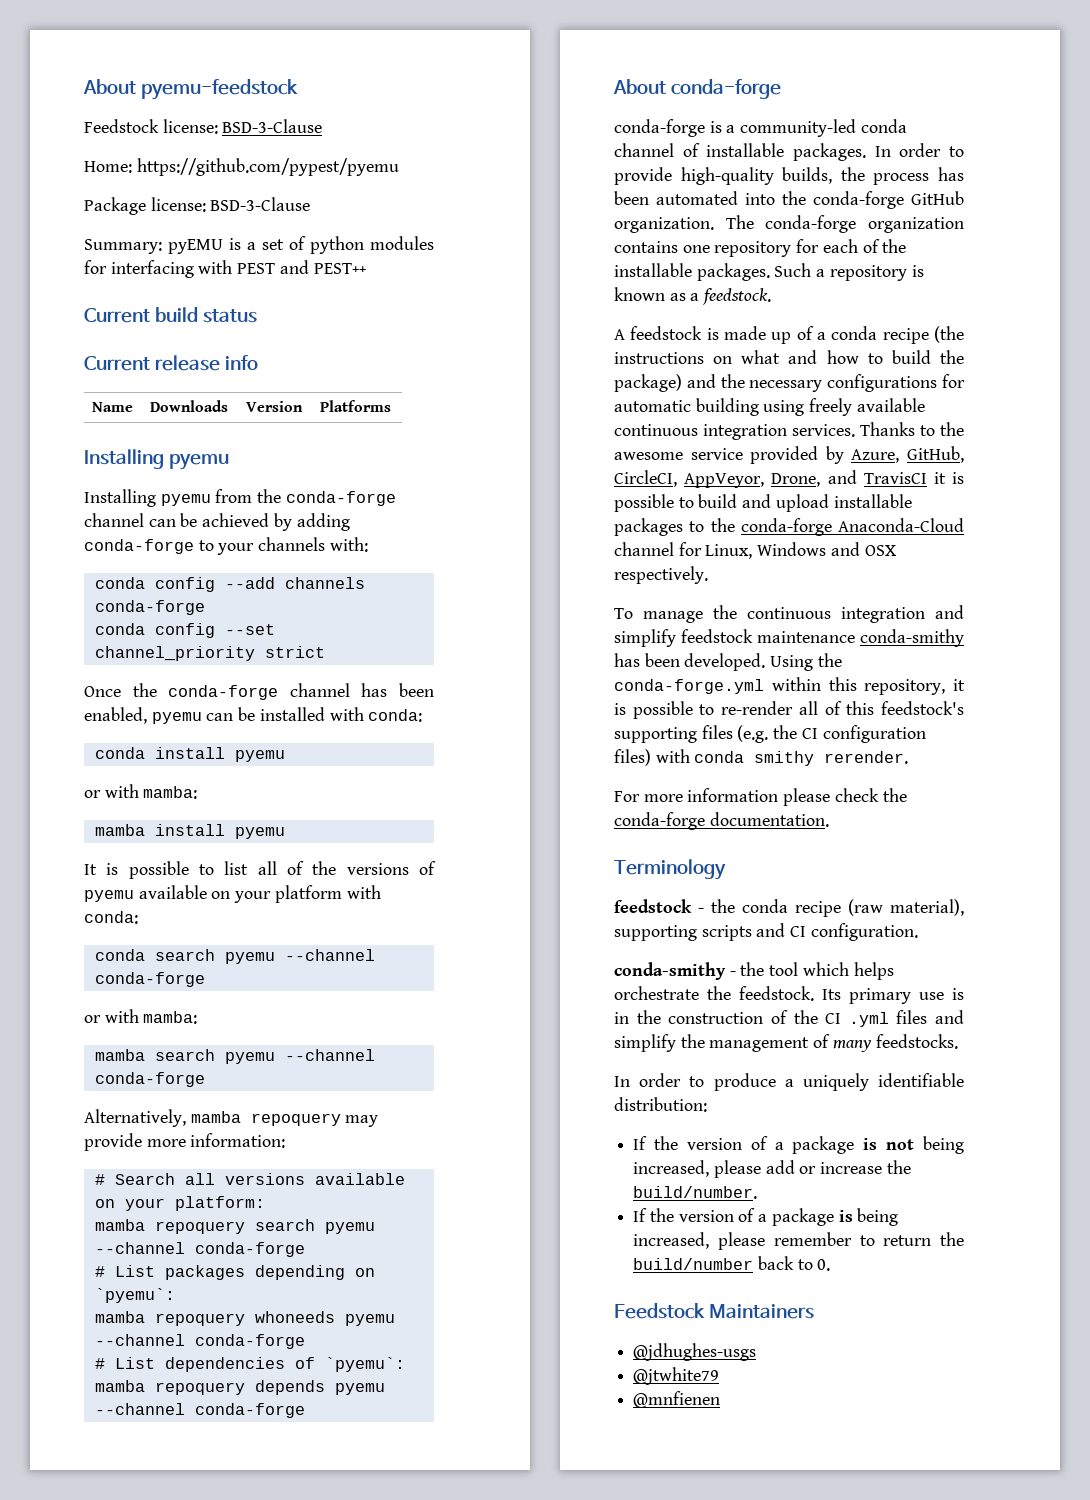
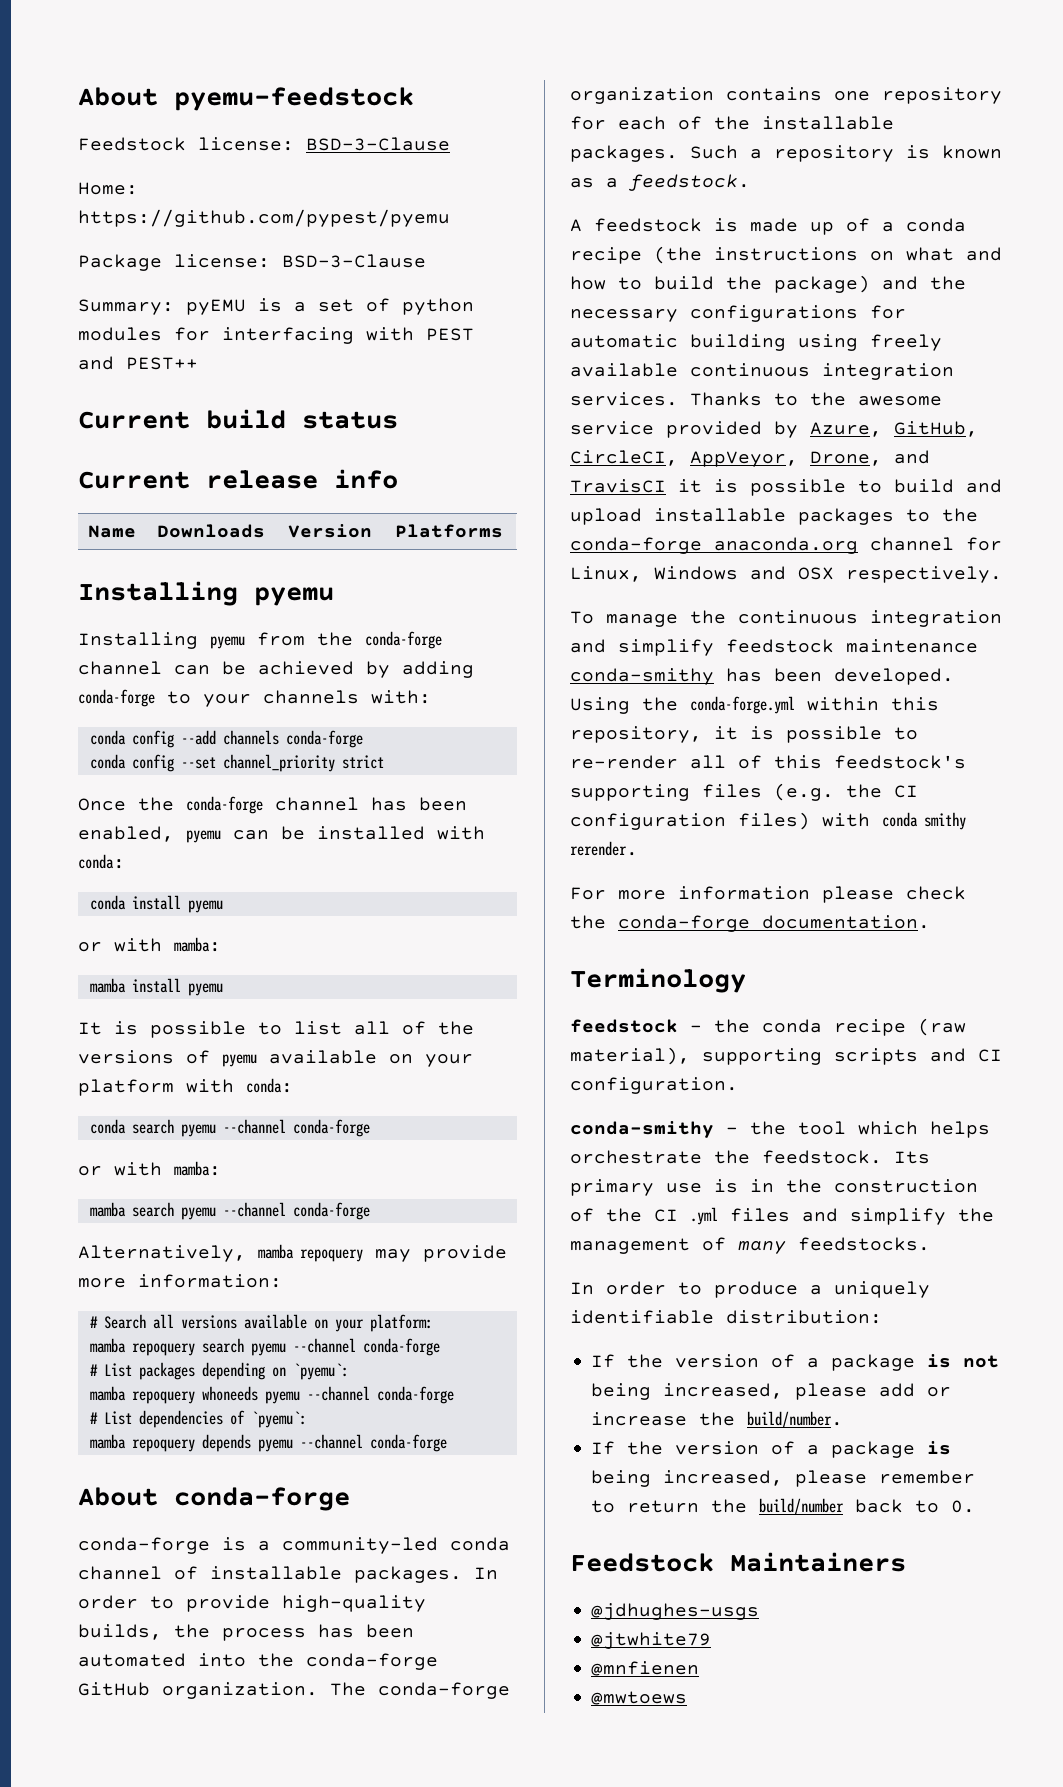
- Thanks to the awesome service provided by Azure, GitHub, CircleCI, AppVeyor, Drone, and TravisCI it is possible to build and upload installable packages to the conda-forge Anaconda-Cloud channel for Linux, Windows and OSX respectively.
+ Thanks to the awesome service provided by Azure, GitHub, CircleCI, AppVeyor, Drone, and TravisCI it is possible to build and upload installable packages to the conda-forge anaconda.org channel for Linux, Windows and OSX respectively.
+ @mwtoews

